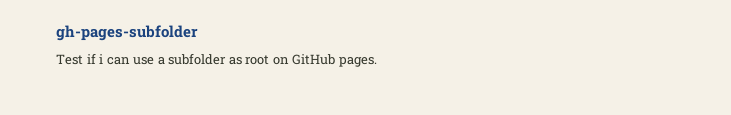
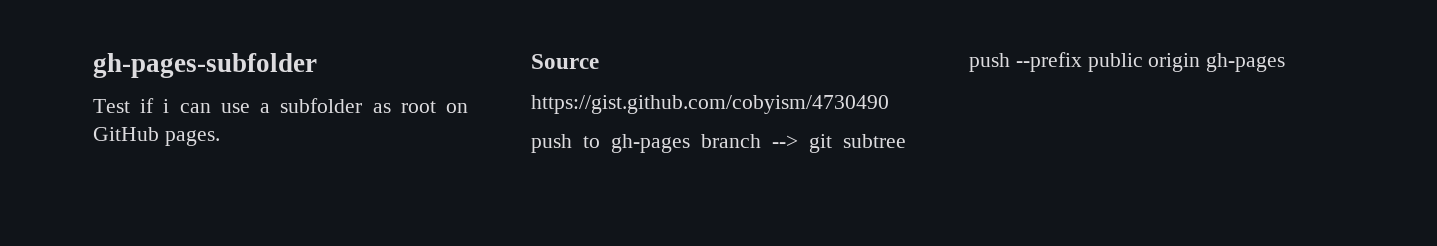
+ Source
+ https://gist.github.com/cobyism/4730490
+ push to gh-pages branch --> git subtree push --prefix public origin gh-pages

